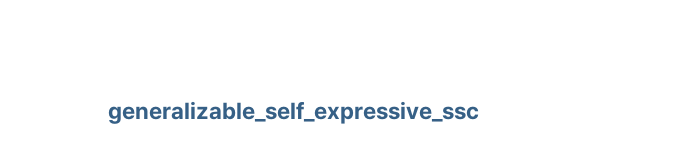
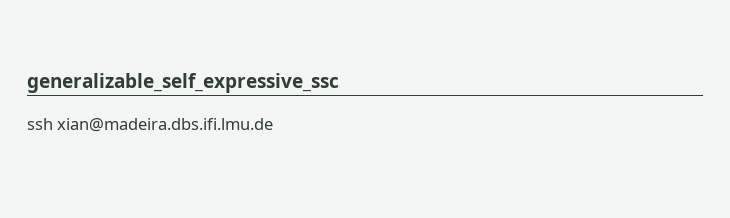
+ ssh xian@madeira.dbs.ifi.lmu.de

